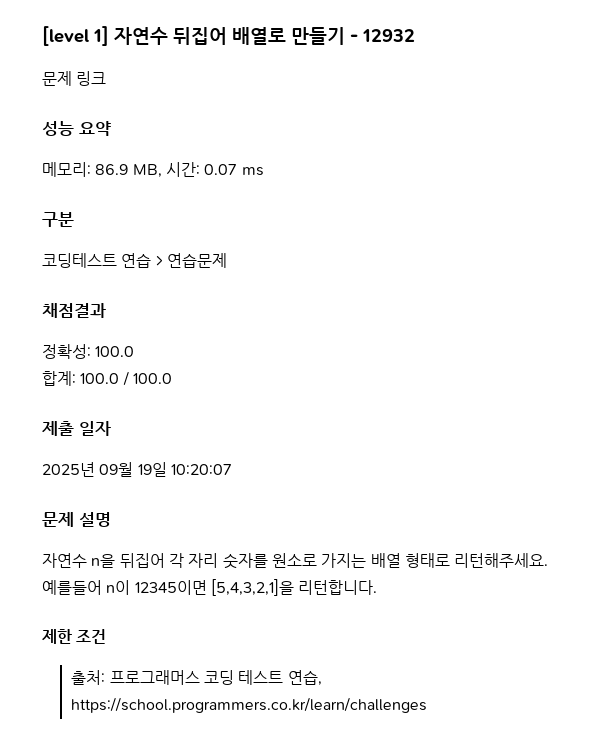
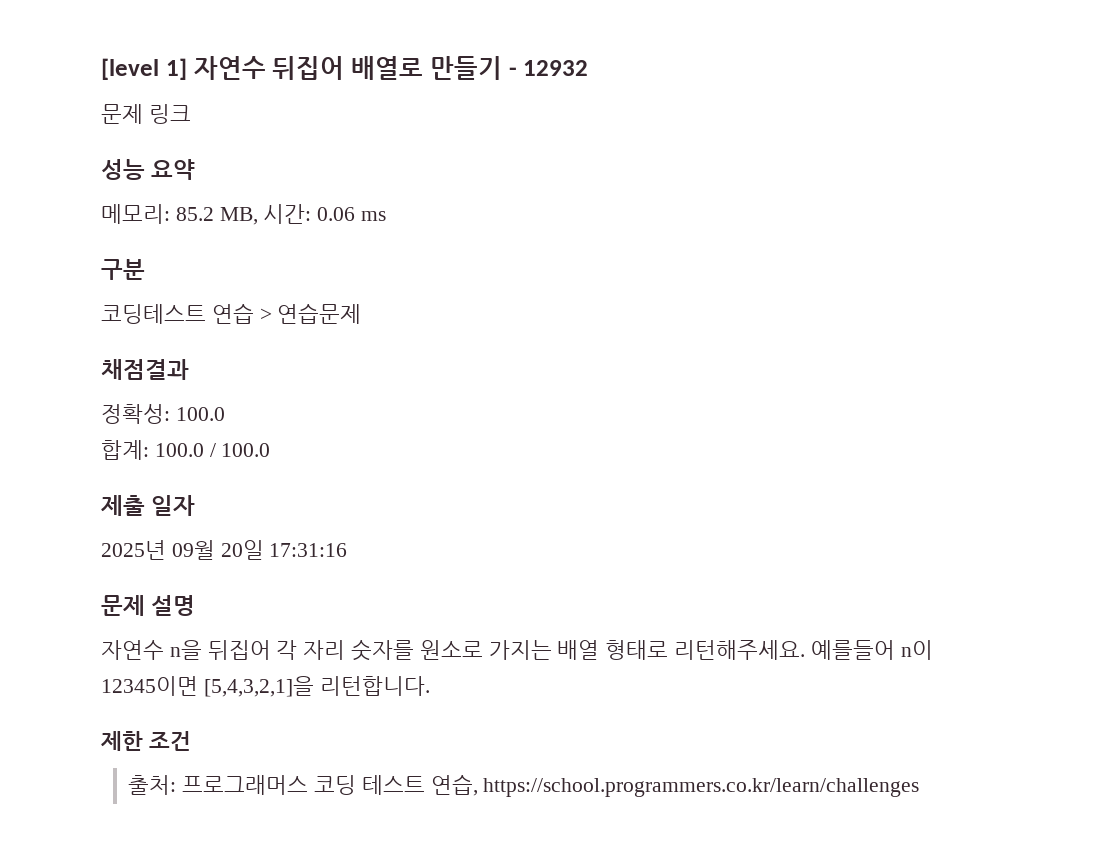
- 메모리: 86.9 MB, 시간: 0.07 ms
+ 메모리: 85.2 MB, 시간: 0.06 ms
- 2025년 09월 19일 10:20:07
+ 2025년 09월 20일 17:31:16

